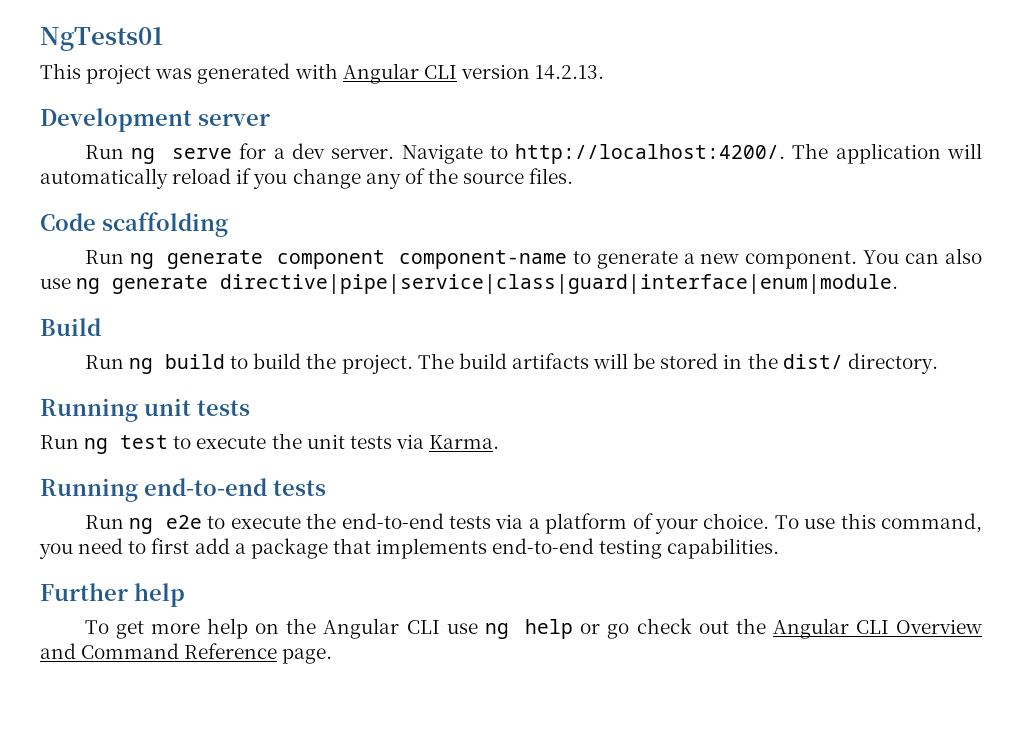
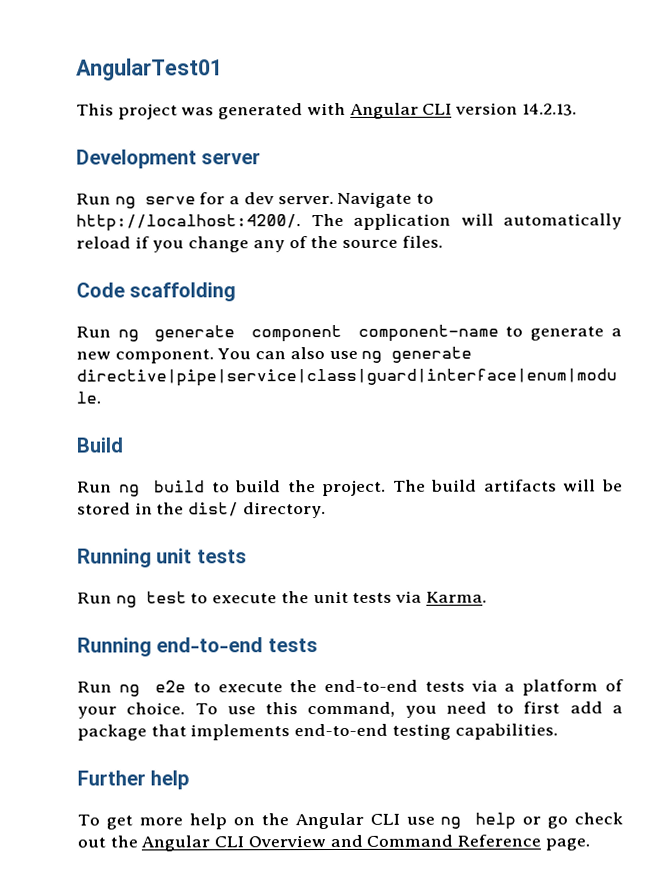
- NgTests01
+ AngularTest01

